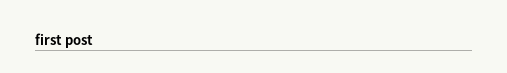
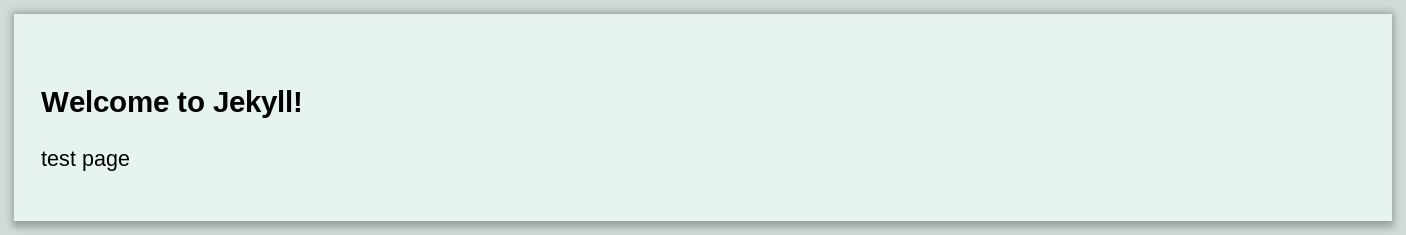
- first post
+ Welcome to Jekyll!
+ test page

